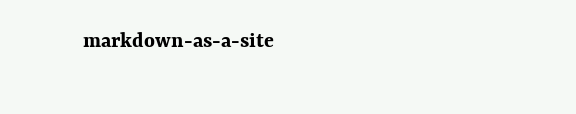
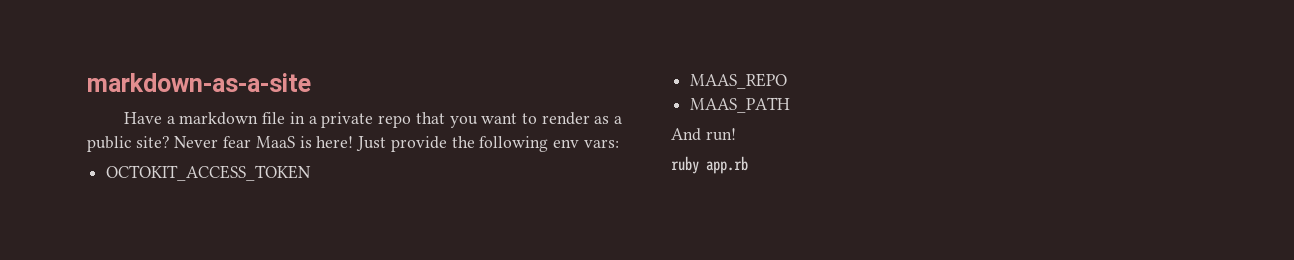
+ Have a markdown file in a private repo that you want to render as a public site? Never fear MaaS is here! Just provide the following env vars:
+ OCTOKIT_ACCESS_TOKEN
+ MAAS_REPO
+ MAAS_PATH
+ And run!
+ ruby app.rb

